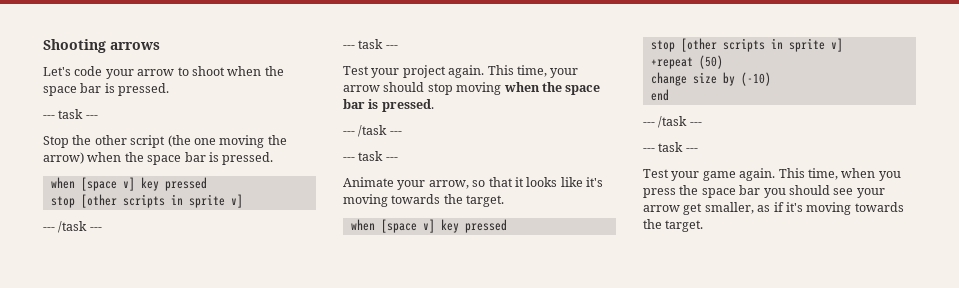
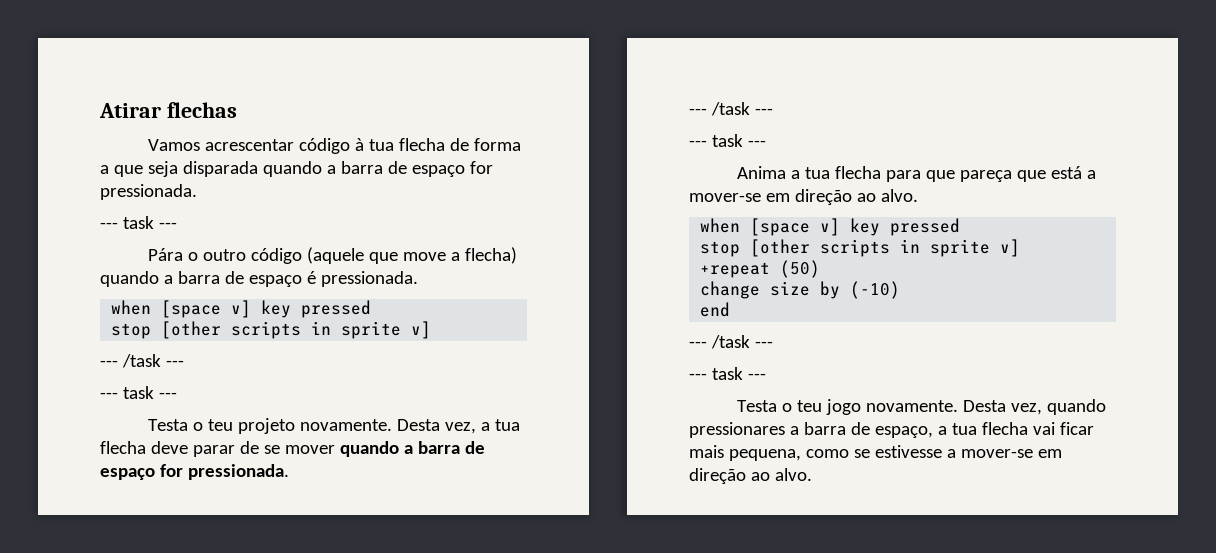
- Shooting arrows
- Let's code your arrow to shoot when the space bar is pressed.
+ Atirar flechas
+ Vamos acrescentar código à tua flecha de forma a que seja disparada quando a barra de espaço for pressionada.
  --- task ---
- Stop the other script (the one moving the arrow) when the space bar is pressed.
+ Pára o outro código (aquele que move a flecha) quando a barra de espaço é pressionada.
- Test your project again. This time, your arrow should stop moving when the space bar is pressed.
+ Testa o teu projeto novamente. Desta vez, a tua flecha deve parar de se mover quando a barra de espaço for pressionada.
  --- /task ---
  --- task ---
- Animate your arrow, so that it looks like it's moving towards the target.
+ Anima a tua flecha para que pareça que está a mover-se em direção ao alvo.
- Test your game again. This time, when you press the space bar you should see your arrow get smaller, as if it's moving towards the target.
+ Testa o teu jogo novamente. Desta vez, quando pressionares a barra de espaço, a tua flecha vai ficar mais pequena, como se estivesse a mover-se em direção ao alvo.

